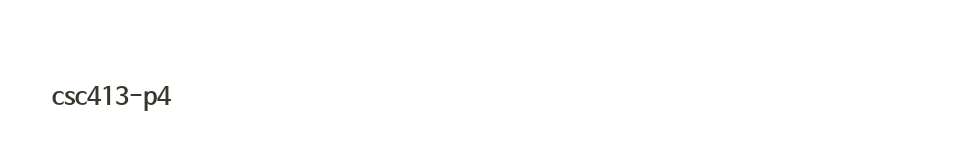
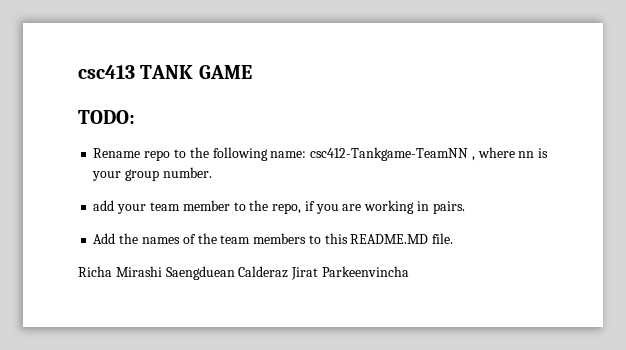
- csc413-p4
+ csc413 TANK GAME
+ TODO:
+ Rename repo to the following name: csc412-Tankgame-TeamNN , where nn is your group number.
+ add your team member to the repo, if you are working in pairs.
+ Add the names of the team members to this README.MD file.
+ Richa Mirashi Saengduean Calderaz Jirat Parkeenvincha

